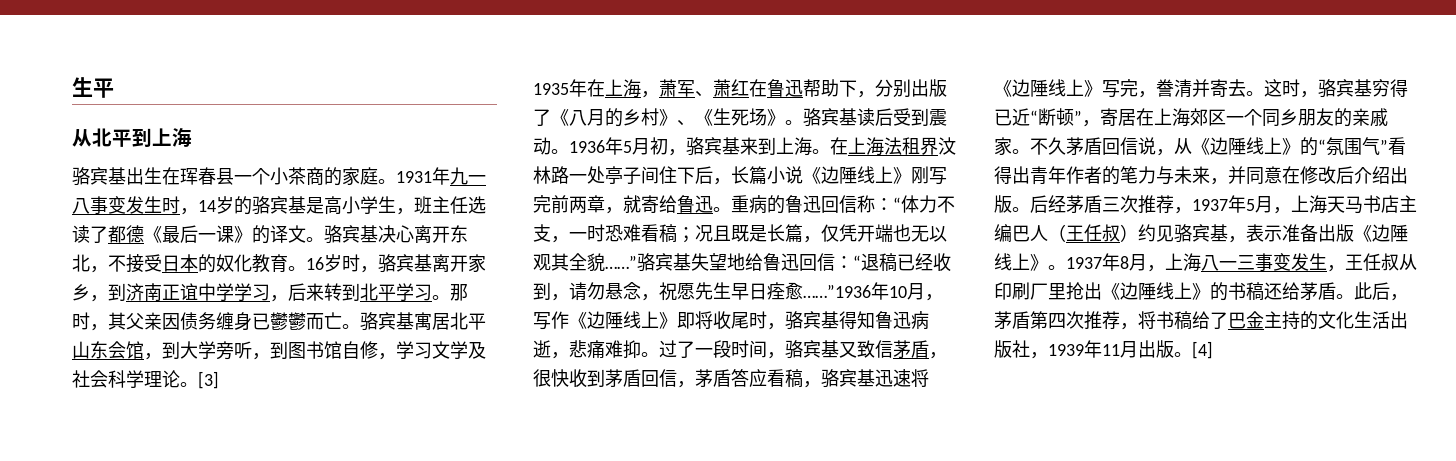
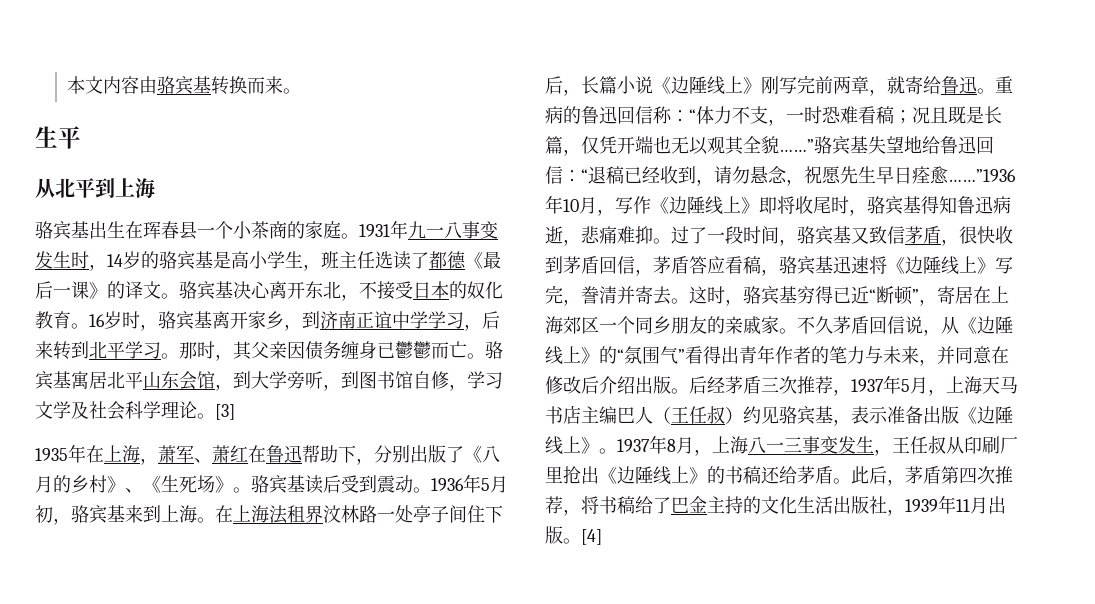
+ 本文内容由骆宾基转换而来。

